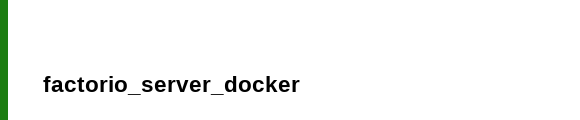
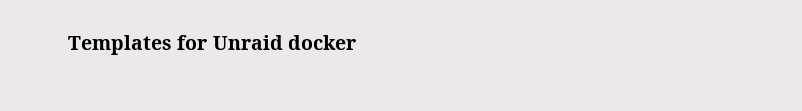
- factorio_server_docker
+ Templates for Unraid docker

